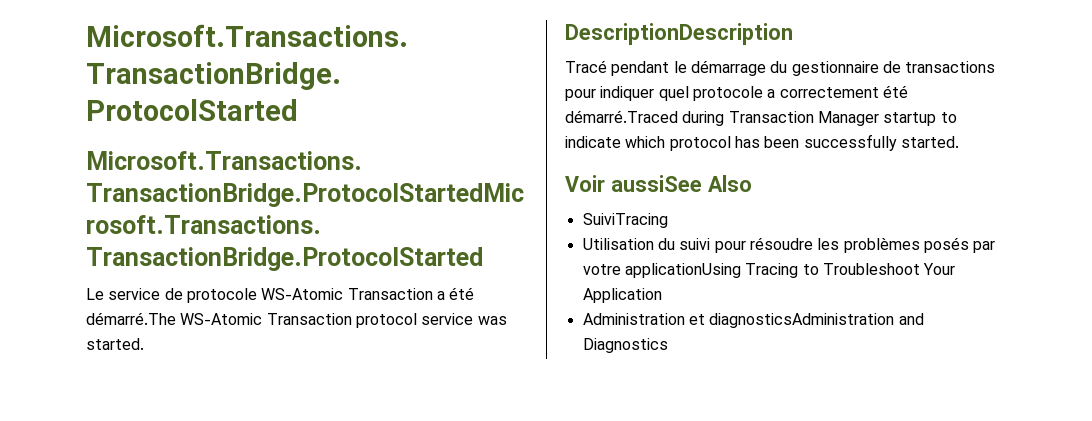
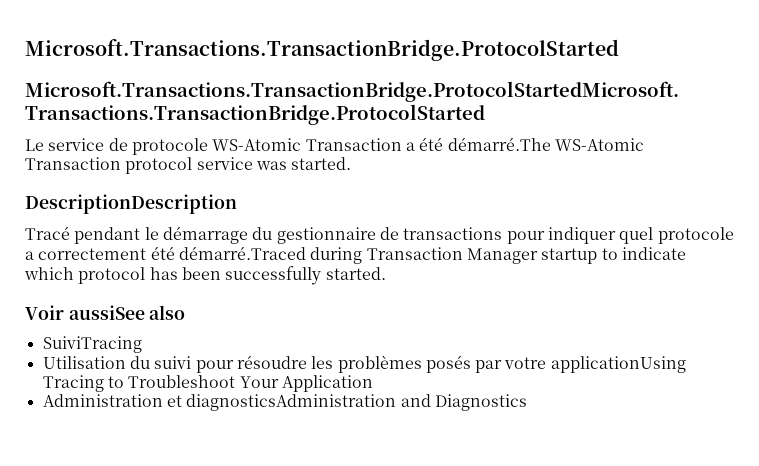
- Voir aussiSee Also
+ Voir aussiSee also

